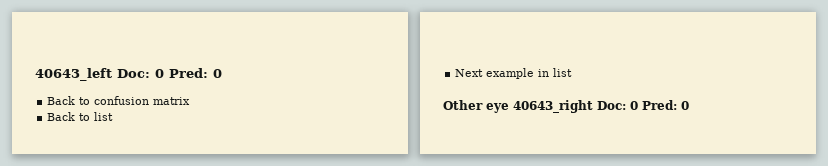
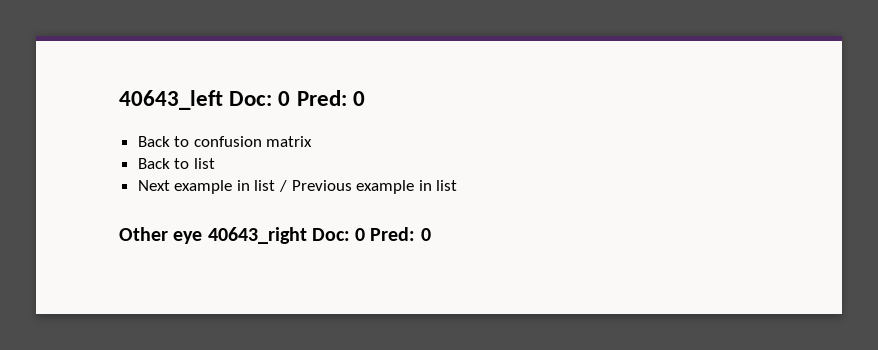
- Next example in list
+ Next example in list / Previous example in list

